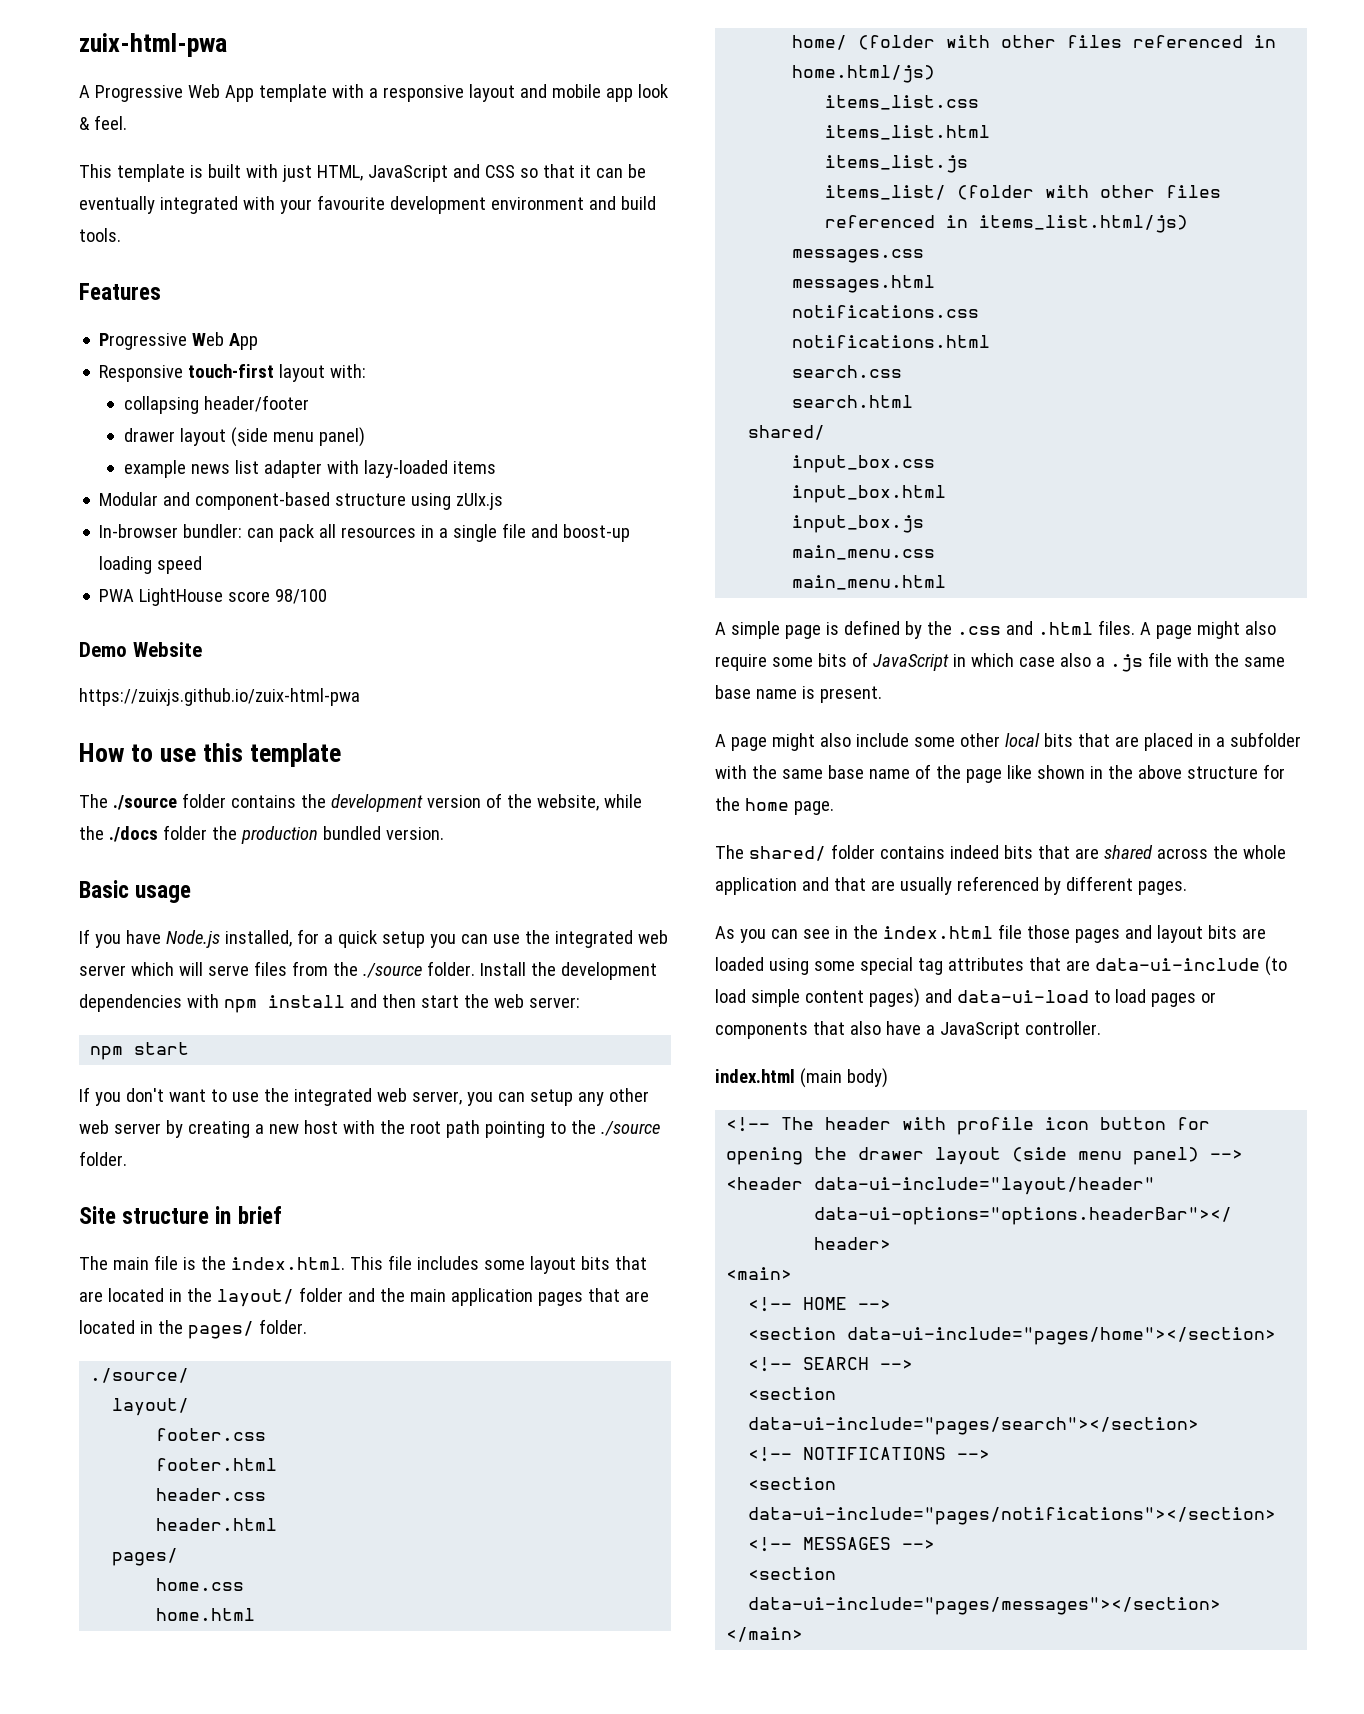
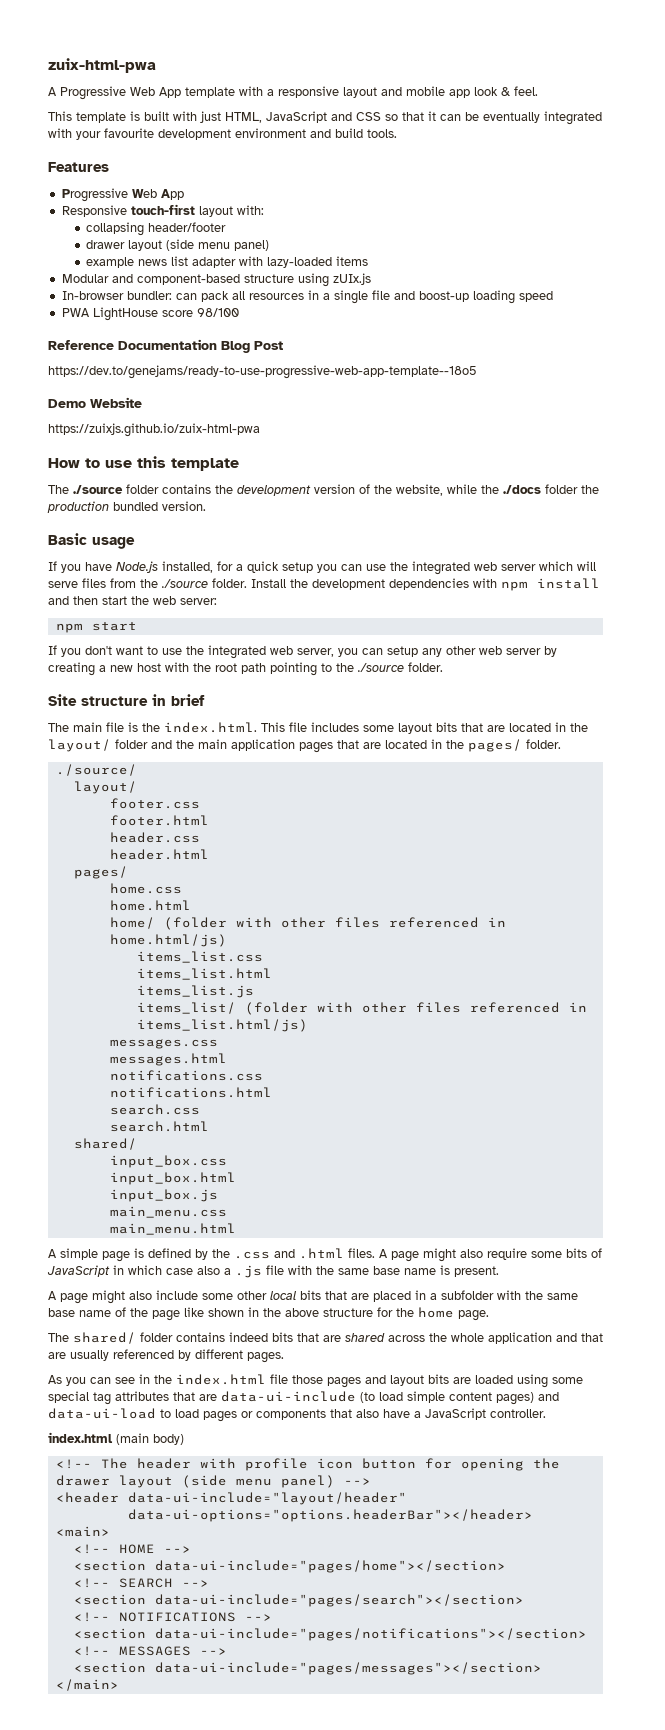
+ Reference Documentation Blog Post
+ https://dev.to/genejams/ready-to-use-progressive-web-app-template--18o5

